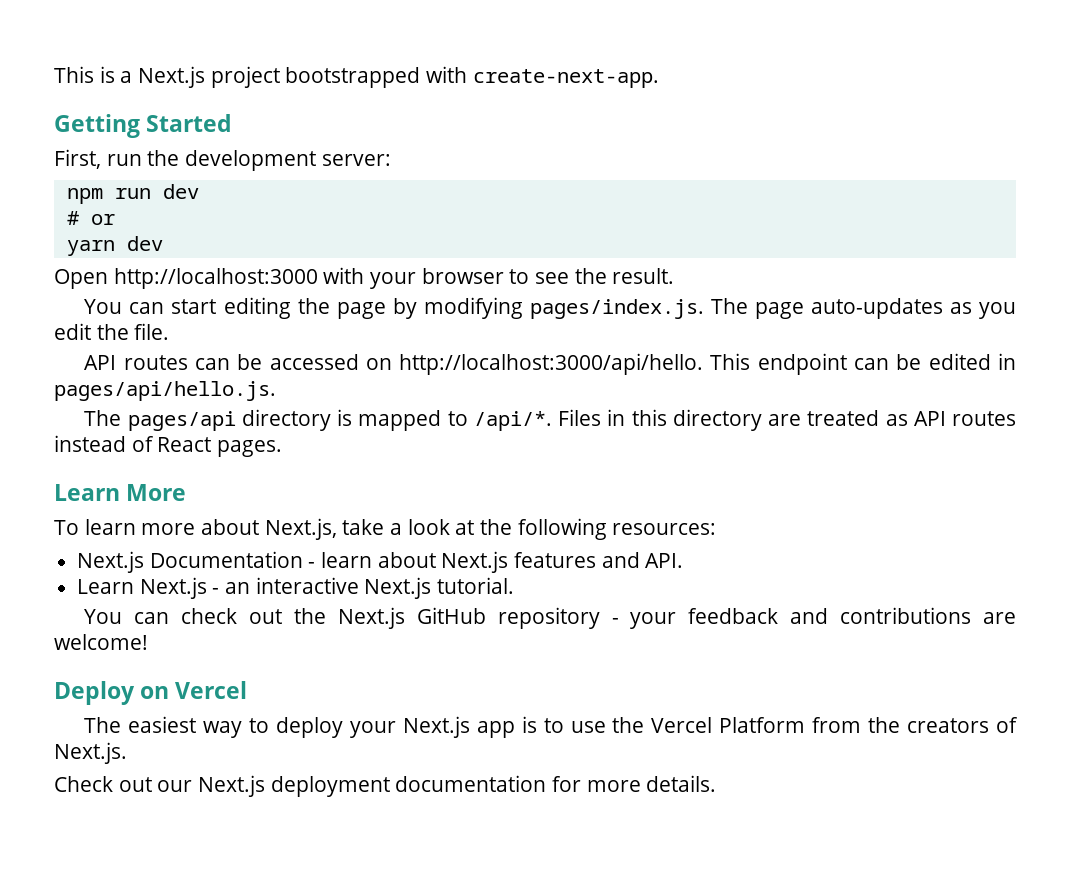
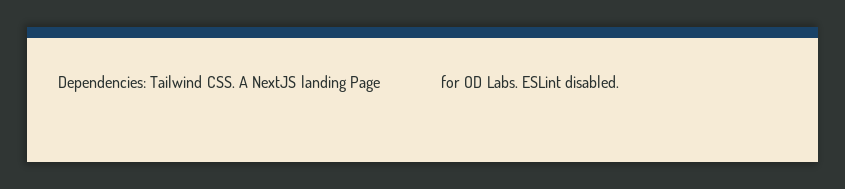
- This is a Next.js project bootstrapped with create-next-app.
- Getting Started
- First, run the development server:
- npm run dev
- # or
- yarn dev
- Open http://localhost:3000 with your browser to see the result.
- You can start editing the page by modifying pages/index.js. The page auto-updates as you edit the file.
- API routes can be accessed on http://localhost:3000/api/hello. This endpoint can be edited in pages/api/hello.js.
- The pages/api directory is mapped to /api/*. Files in this directory are treated as API routes instead of React pages.
- Learn More
- To learn more about Next.js, take a look at the following resources:
- Next.js Documentation - learn about Next.js features and API.
- Learn Next.js - an interactive Next.js tutorial.
- You can check out the Next.js GitHub repository - your feedback and contributions are welcome!
- Deploy on Vercel
- The easiest way to deploy your Next.js app is to use the Vercel Platform from the creators of Next.js.
- Check out our Next.js deployment documentation for more details.
+ Dependencies: Tailwind CSS. A NextJS landing Page for OD Labs. ESLint disabled.

